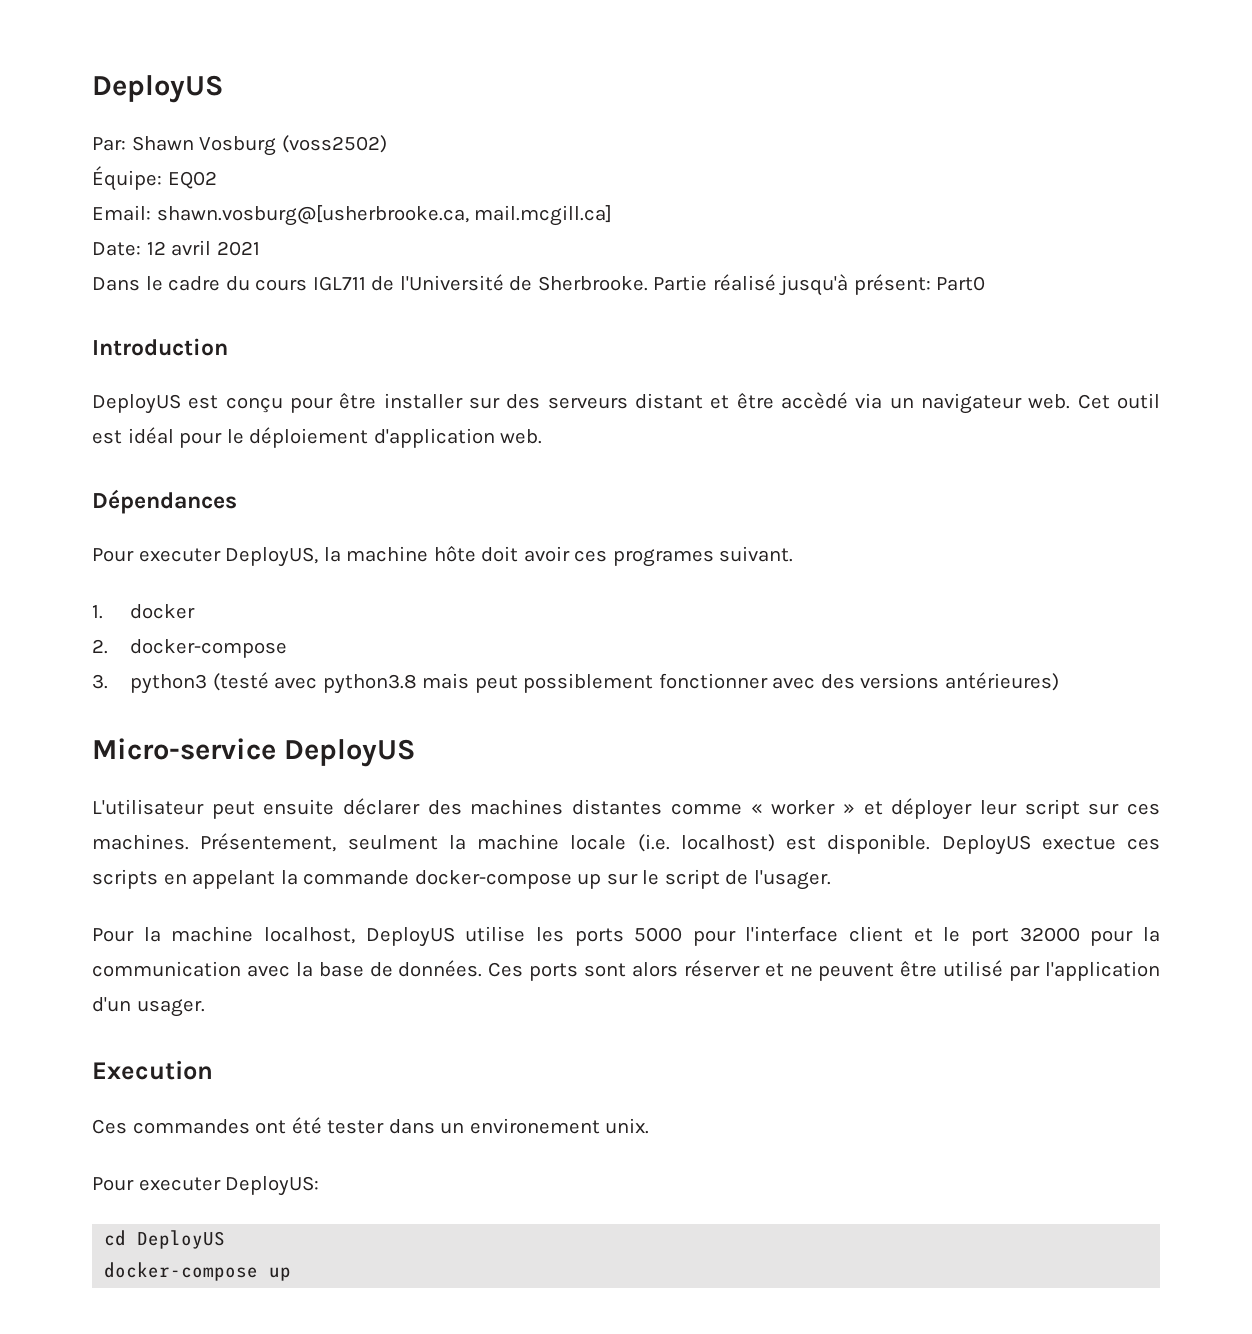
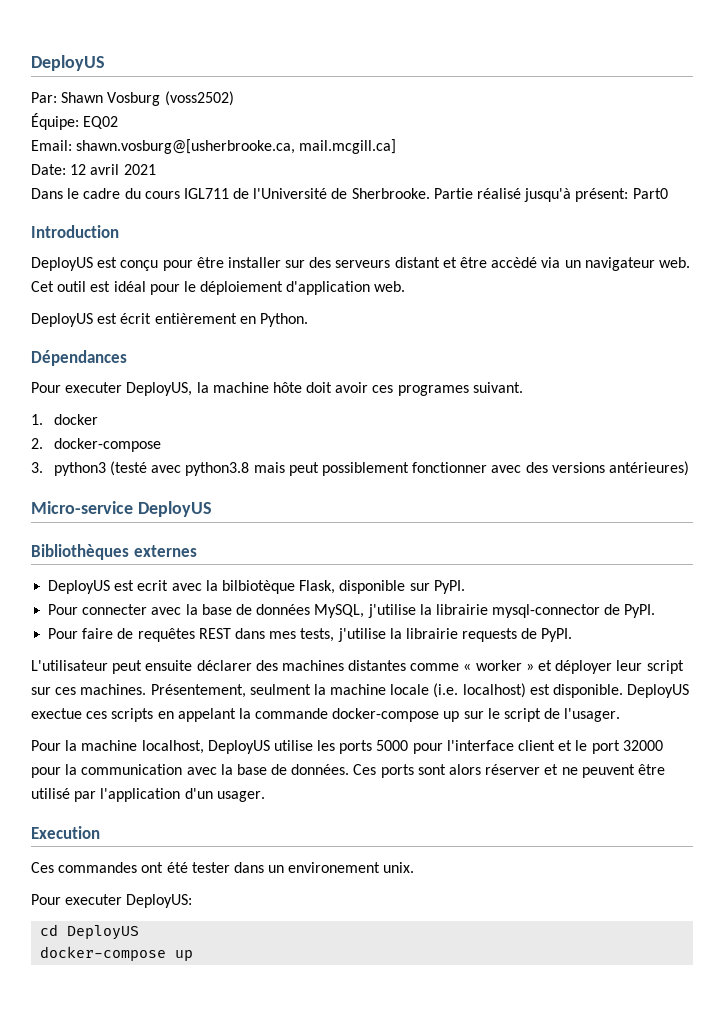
+ DeployUS est écrit entièrement en Python.
+ Bibliothèques externes
+ DeployUS est ecrit avec la bilbiotèque Flask, disponible sur PyPI.
+ Pour connecter avec la base de données MySQL, j'utilise la librairie mysql-connector de PyPI.
+ Pour faire de requêtes REST dans mes tests, j'utilise la librairie requests de PyPI.

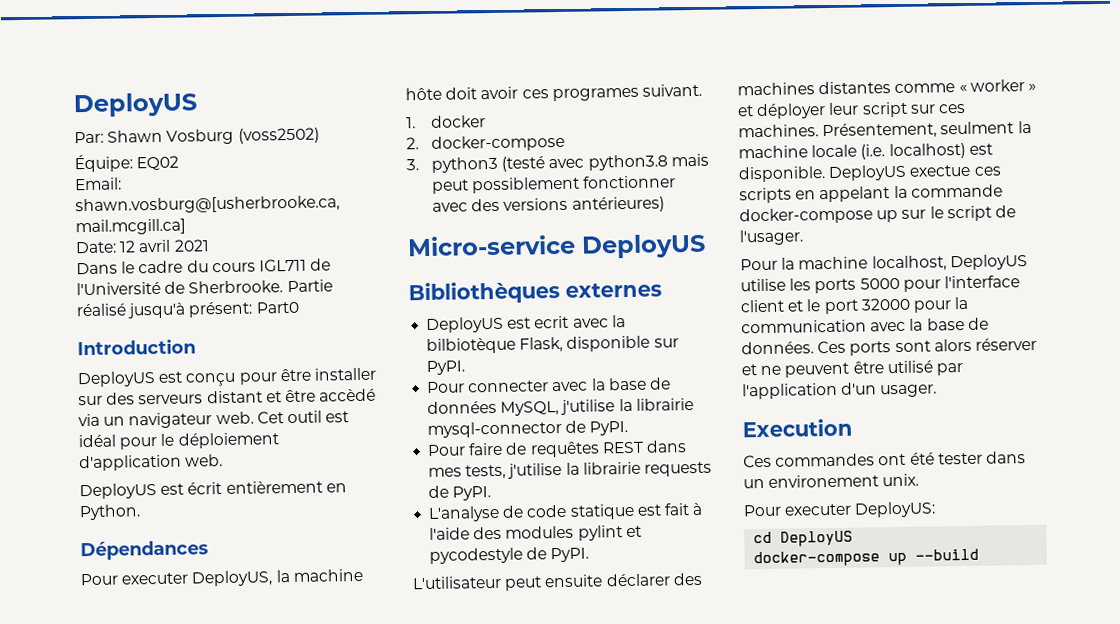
+ L'analyse de code statique est fait à l'aide des modules pylint et pycodestyle de PyPI.
  cd DeployUS
- docker-compose up
+ docker-compose up --build

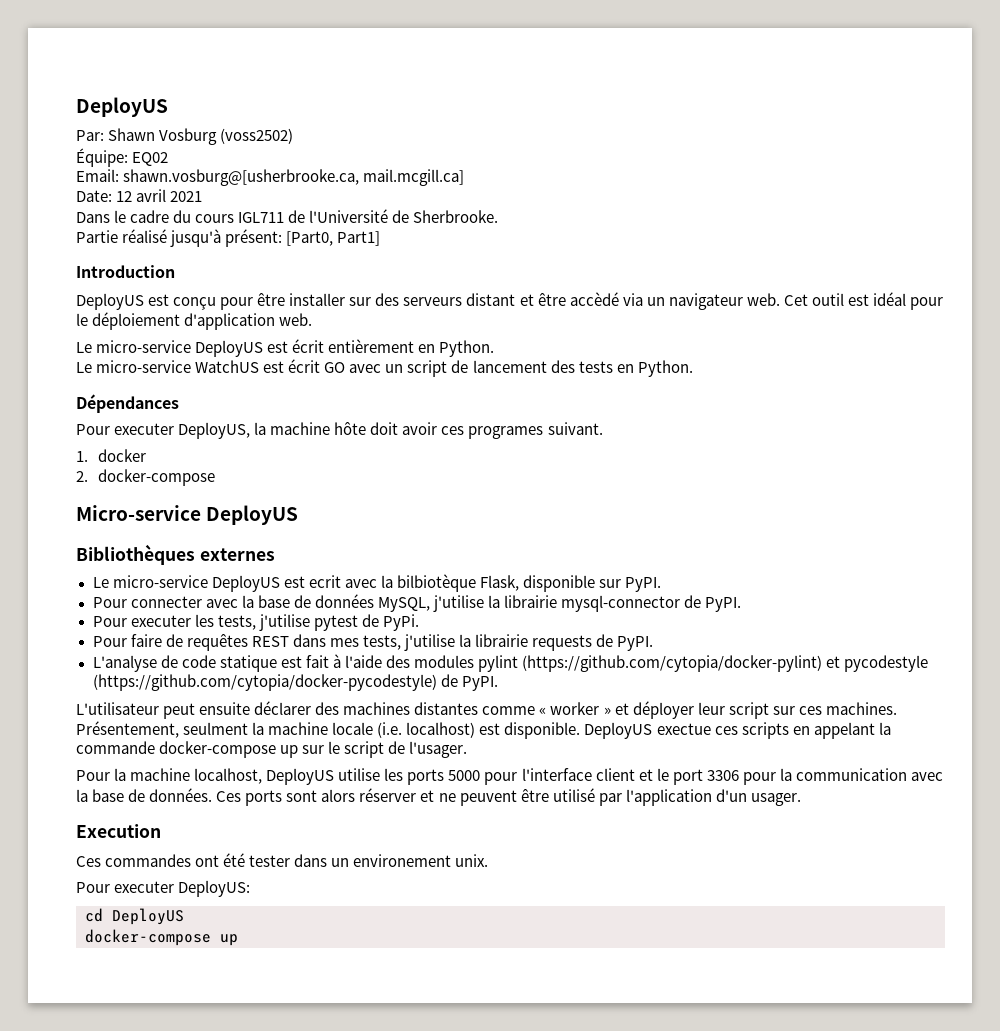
- Dans le cadre du cours IGL711 de l'Université de Sherbrooke. Partie réalisé jusqu'à présent: Part0
+ Dans le cadre du cours IGL711 de l'Université de Sherbrooke.
+ Partie réalisé jusqu'à présent: [Part0, Part1]
- DeployUS est écrit entièrement en Python.
+ Le micro-service DeployUS est écrit entièrement en Python.
+ Le micro-service WatchUS est écrit GO avec un script de lancement des tests en Python.
- 3. python3 (testé avec python3.8 mais peut possiblement fonctionner avec des versions antérieures)
- DeployUS est ecrit avec la bilbiotèque Flask, disponible sur PyPI.
+ Le micro-service DeployUS est ecrit avec la bilbiotèque Flask, disponible sur PyPI.
+ Pour executer les tests, j'utilise pytest de PyPi.
- L'analyse de code statique est fait à l'aide des modules pylint et pycodestyle de PyPI.
+ L'analyse de code statique est fait à l'aide des modules pylint (https://github.com/cytopia/docker-pylint) et pycodestyle (https://github.com/cytopia/docker-pycodestyle) de PyPI.
- Pour la machine localhost, DeployUS utilise les ports 5000 pour l'interface client et le port 32000 pour la communication avec la base de données.
+ Pour la machine localhost, DeployUS utilise les ports 5000 pour l'interface client et le port 3306 pour la communication avec la base de données.
  cd DeployUS
- docker-compose up --build
+ docker-compose up

